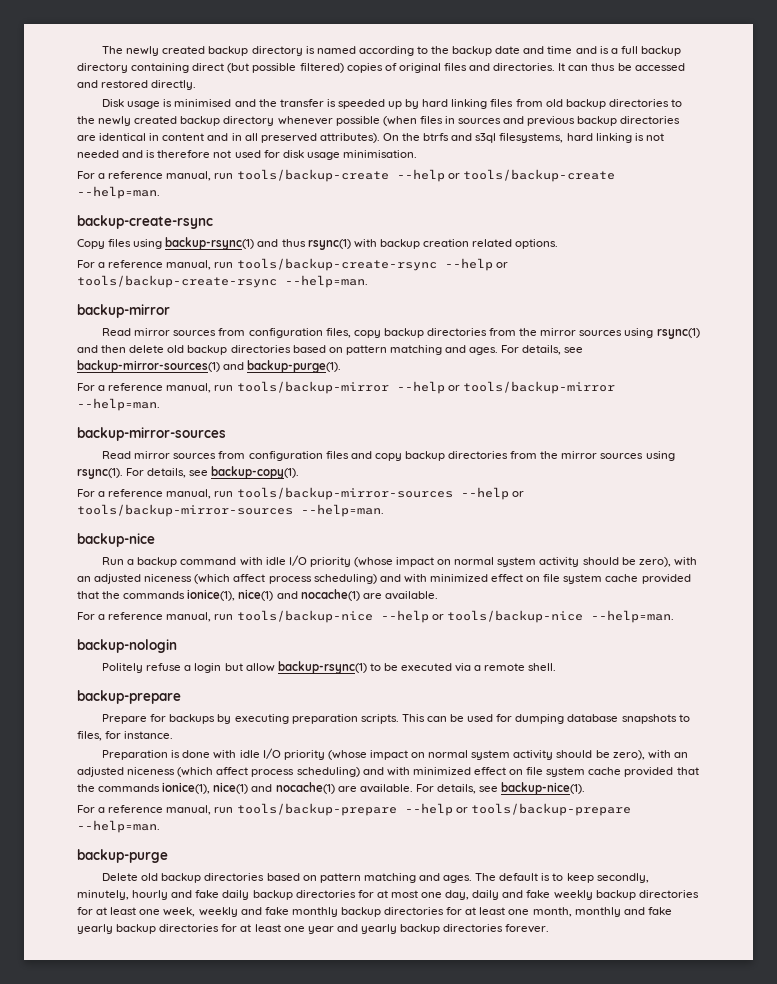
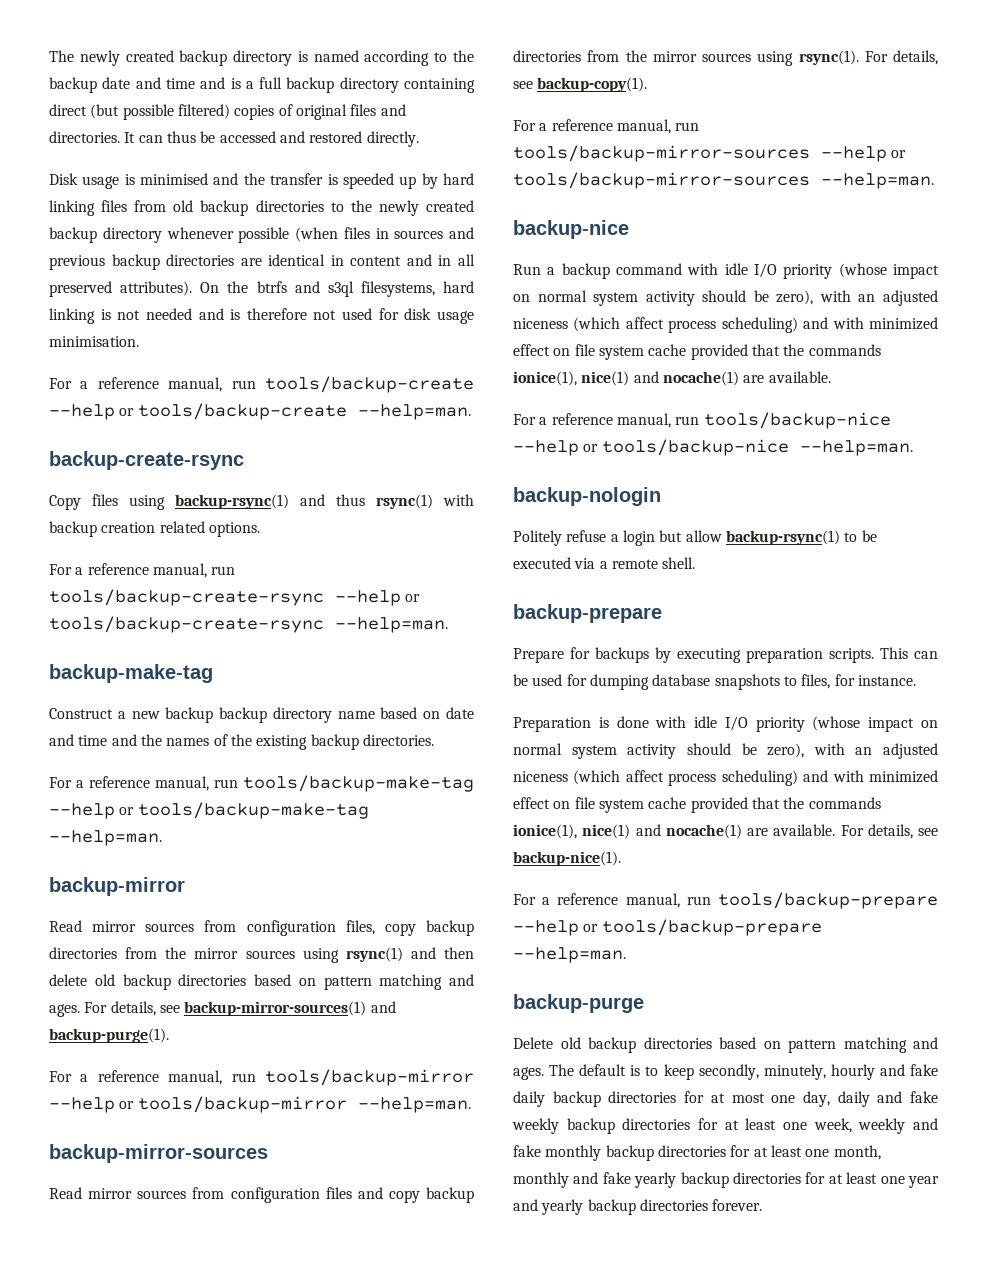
+ backup-make-tag
+ Construct a new backup backup directory name based on date and time and the names of the existing backup directories.
+ For a reference manual, run tools/backup-make-tag --help or tools/backup-make-tag --help=man.

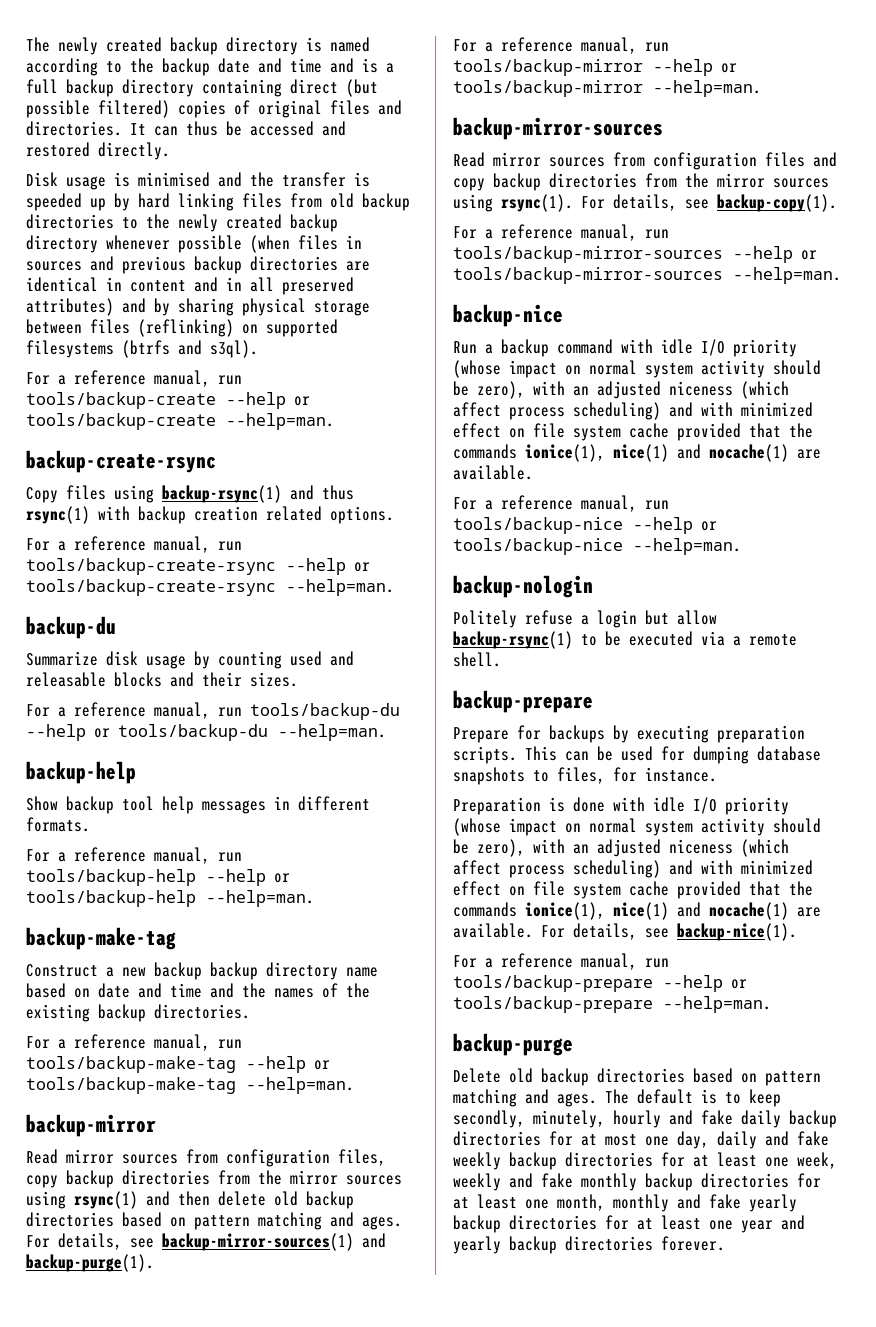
- Disk usage is minimised and the transfer is speeded up by hard linking files from old backup directories to the newly created backup directory whenever possible (when files in sources and previous backup directories are identical in content and in all preserved attributes). On the btrfs and s3ql filesystems, hard linking is not needed and is therefore not used for disk usage minimisation.
+ Disk usage is minimised and the transfer is speeded up by hard linking files from old backup directories to the newly created backup directory whenever possible (when files in sources and previous backup directories are identical in content and in all preserved attributes) and by sharing physical storage between files (reflinking) on supported filesystems (btrfs and s3ql).
+ backup-du
+ Summarize disk usage by counting used and releasable blocks and their sizes.
+ For a reference manual, run tools/backup-du --help or tools/backup-du --help=man.
+ backup-help
+ Show backup tool help messages in different formats.
+ For a reference manual, run tools/backup-help --help or tools/backup-help --help=man.

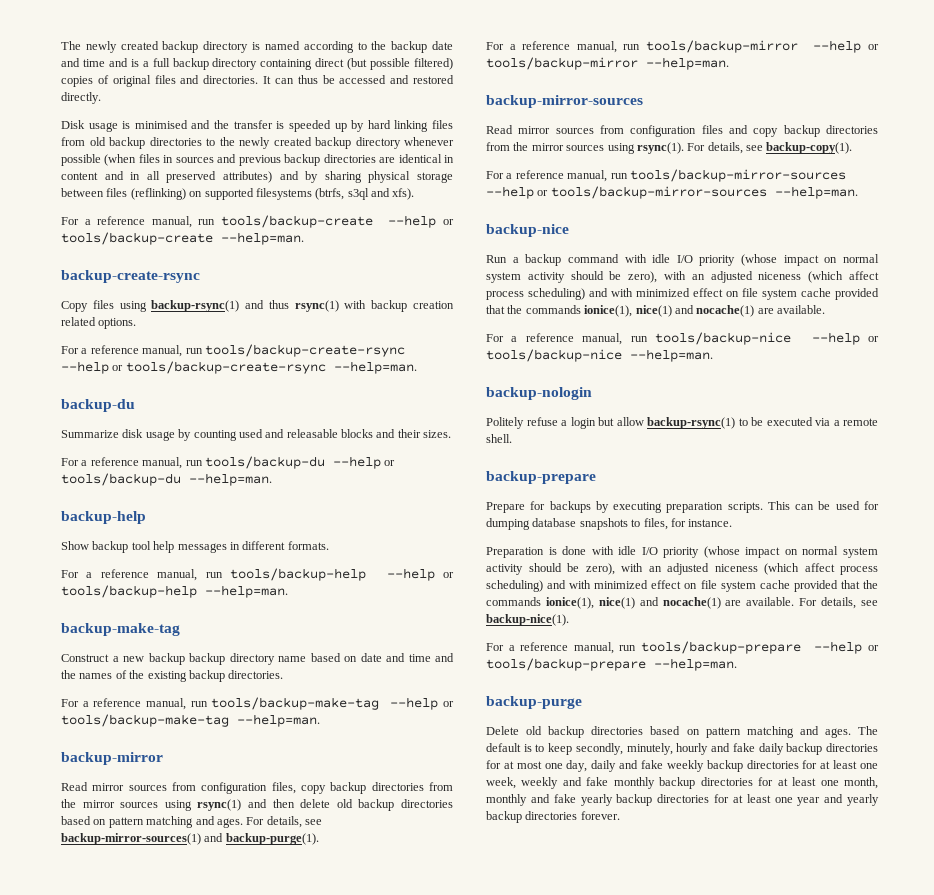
- Disk usage is minimised and the transfer is speeded up by hard linking files from old backup directories to the newly created backup directory whenever possible (when files in sources and previous backup directories are identical in content and in all preserved attributes) and by sharing physical storage between files (reflinking) on supported filesystems (btrfs and s3ql).
+ Disk usage is minimised and the transfer is speeded up by hard linking files from old backup directories to the newly created backup directory whenever possible (when files in sources and previous backup directories are identical in content and in all preserved attributes) and by sharing physical storage between files (reflinking) on supported filesystems (btrfs, s3ql and xfs).

